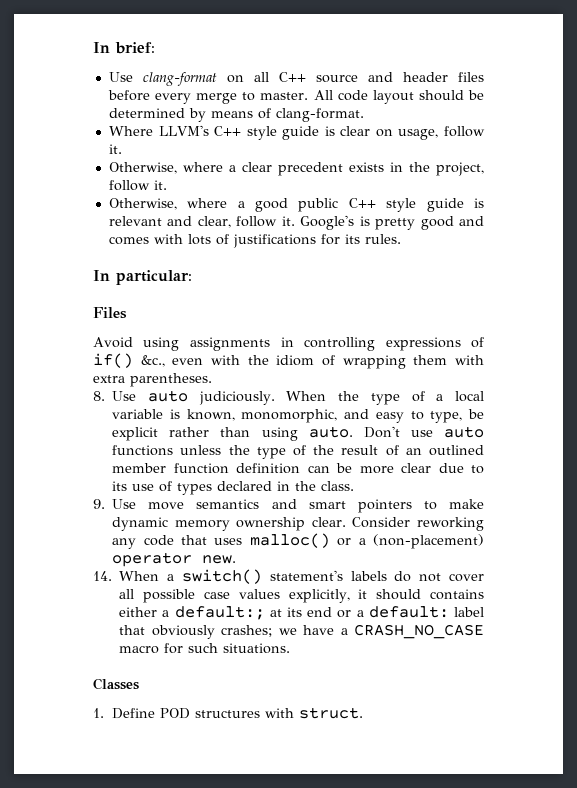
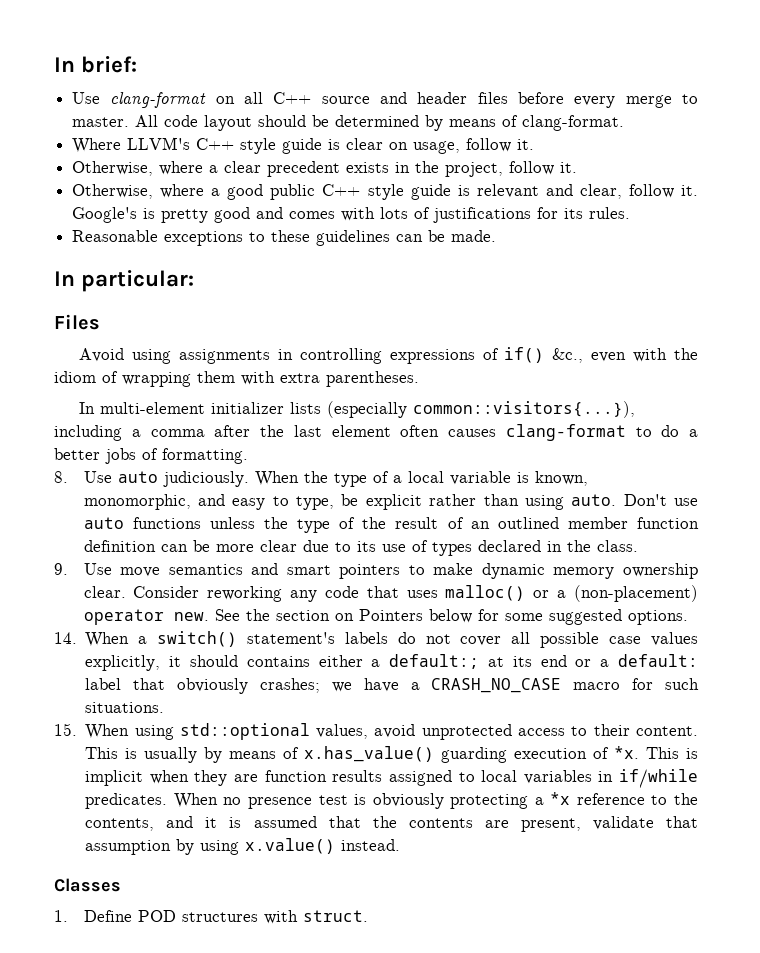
+ Reasonable exceptions to these guidelines can be made.
+ In multi-element initializer lists (especially common::visitors{...}), including a comma after the last element often causes clang-format to do a better jobs of formatting.
+ See the section on Pointers below for some suggested options.
+ 15. When using std::optional values, avoid unprotected access to their content. This is usually by means of x.has_value() guarding execution of *x. This is implicit when they are function results assigned to local variables in if/while predicates. When no presence test is obviously protecting a *x reference to the contents, and it is assumed that the contents are present, validate that assumption by using x.value() instead.

